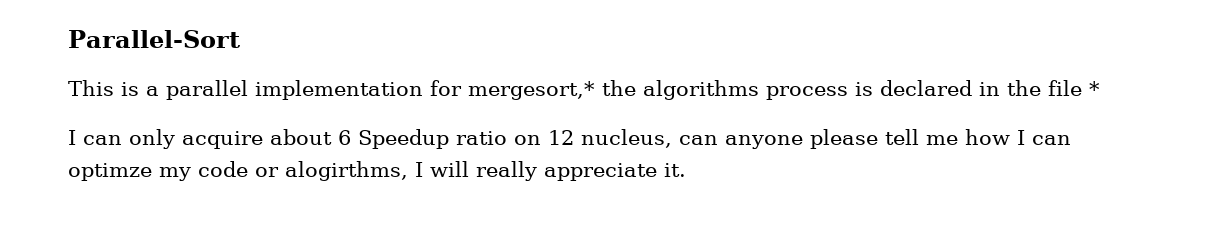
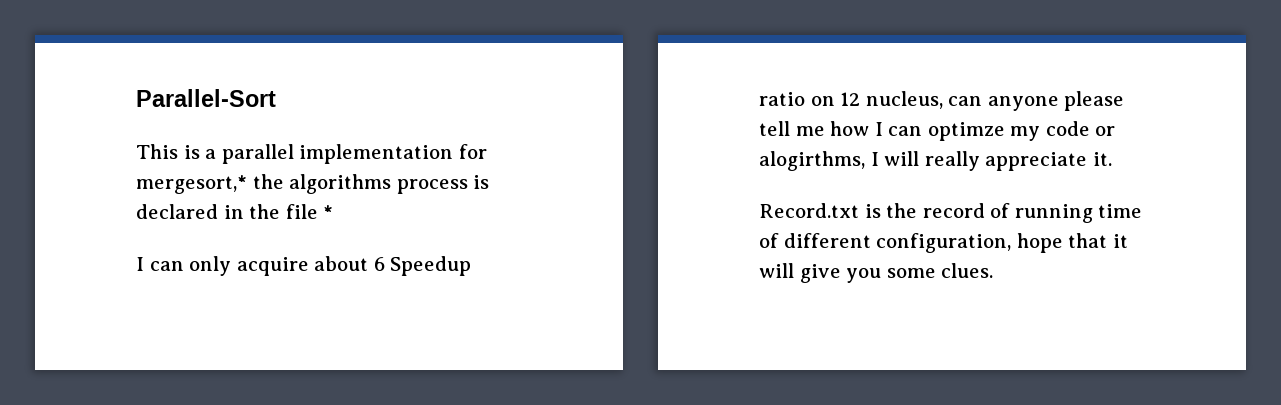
+ Record.txt is the record of running time of different configuration, hope that it will give you some clues.

